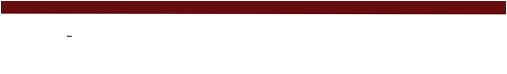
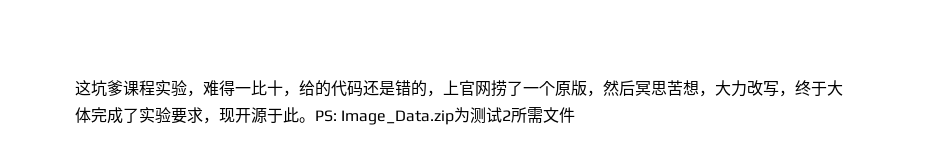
- -
+ 这坑爹课程实验，难得一比十，给的代码还是错的，上官网捞了一个原版，然后冥思苦想，大力改写，终于大体完成了实验要求，现开源于此。PS: Image_Data.zip为测试2所需文件

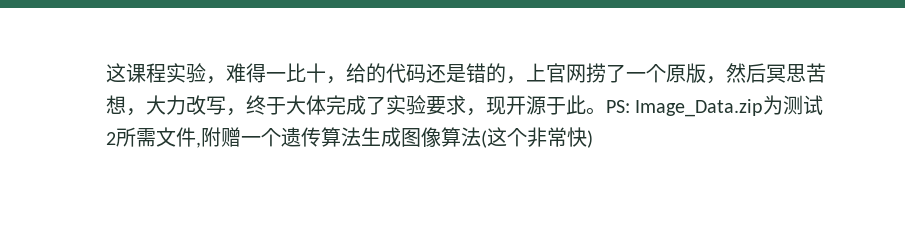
- 这坑爹课程实验，难得一比十，给的代码还是错的，上官网捞了一个原版，然后冥思苦想，大力改写，终于大体完成了实验要求，现开源于此。
+ 这课程实验，难得一比十，给的代码还是错的，上官网捞了一个原版，然后冥思苦想，大力改写，终于大体完成了实验要求，现开源于此。
- PS: Image_Data.zip为测试2所需文件
+ PS: Image_Data.zip为测试2所需文件,附赠一个遗传算法生成图像算法(这个非常快)

